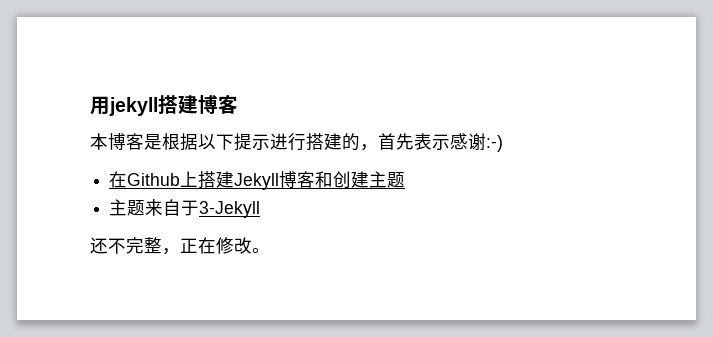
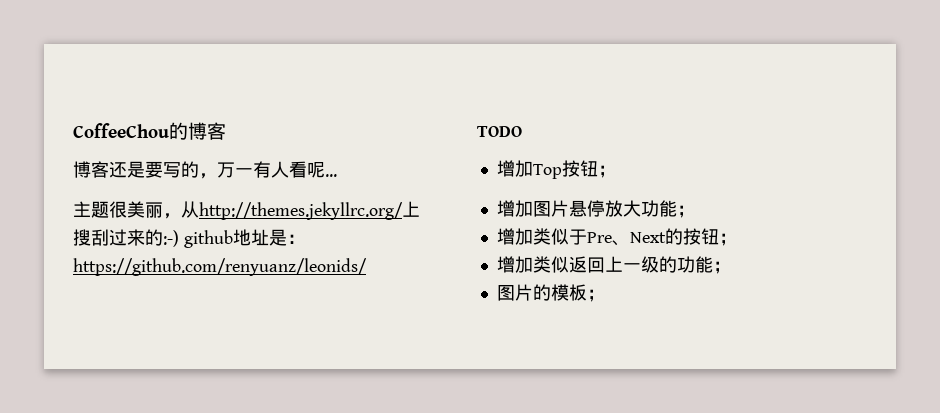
- 用jekyll搭建博客
+ CoffeeChou的博客
- 本博客是根据以下提示进行搭建的，首先表示感谢:-)
- 在Github上搭建Jekyll博客和创建主题
- 主题来自于3-Jekyll
- 还不完整，正在修改。
+ 博客还是要写的，万一有人看呢...
+ 主题很美丽，从http://themes.jekyllrc.org/上搜刮过来的:-) github地址是：https://github.com/renyuanz/leonids/
+ TODO
+ 增加Top按钮；
+ 增加图片悬停放大功能；
+ 增加类似于Pre、Next的按钮；
+ 增加类似返回上一级的功能；
+ 图片的模板；

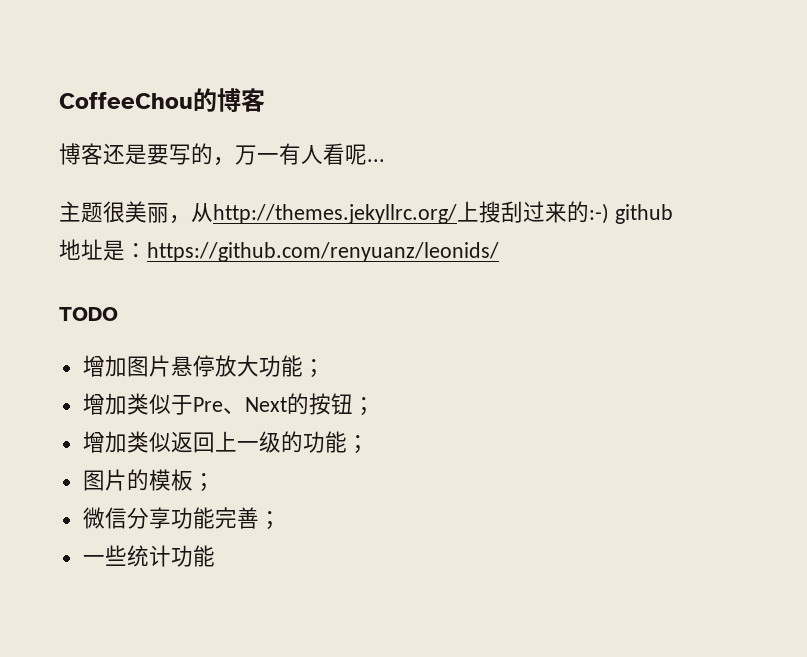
- 增加Top按钮；
+ 微信分享功能完善；
+ 一些统计功能

